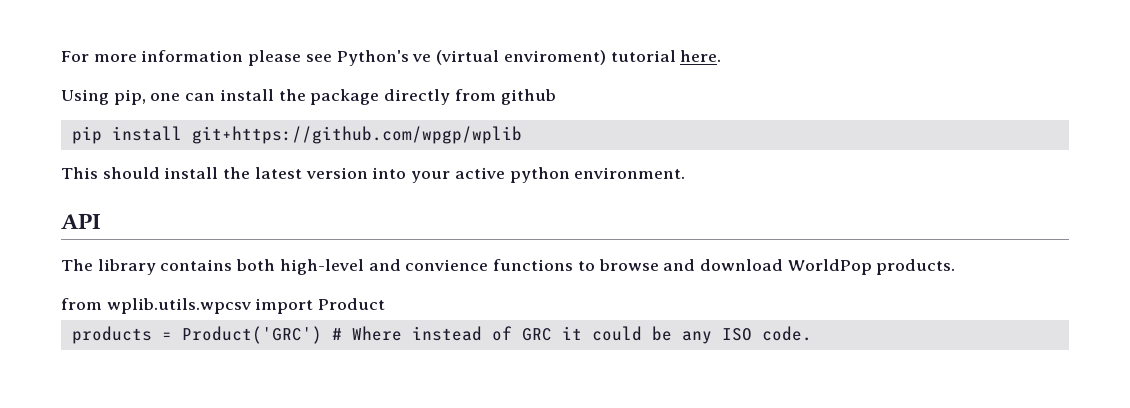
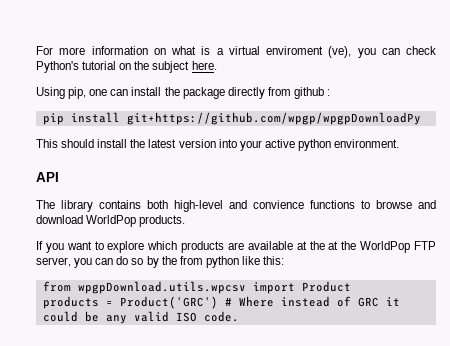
- For more information please see Python's ve (virtual enviroment) tutorial here.
+ For more information on what is a virtual enviroment (ve), you can check Python's tutorial on the subject here.
- Using pip, one can install the package directly from github
+ Using pip, one can install the package directly from github :
- pip install git+https://github.com/wpgp/wplib
+ pip install git+https://github.com/wpgp/wpgpDownloadPy
- from wplib.utils.wpcsv import Product
+ If you want to explore which products are available at the at the WorldPop FTP server, you can do so by the from python like this:
+ from wpgpDownload.utils.wpcsv import Product
- products = Product('GRC') # Where instead of GRC it could be any ISO code.
+ products = Product('GRC') # Where instead of GRC it could be any valid ISO code.

